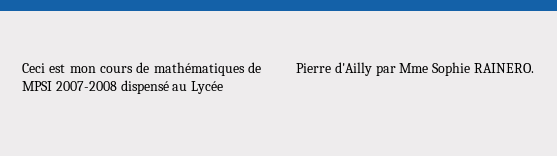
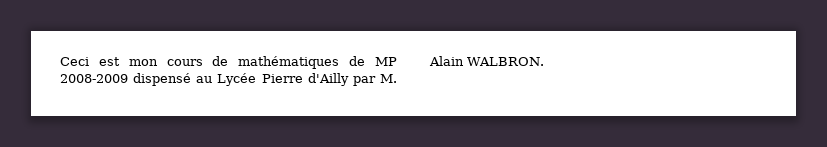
- Ceci est mon cours de mathématiques de MPSI 2007-2008 dispensé au Lycée Pierre d'Ailly par Mme Sophie RAINERO.
+ Ceci est mon cours de mathématiques de MP 2008-2009 dispensé au Lycée Pierre d'Ailly par M. Alain WALBRON.

